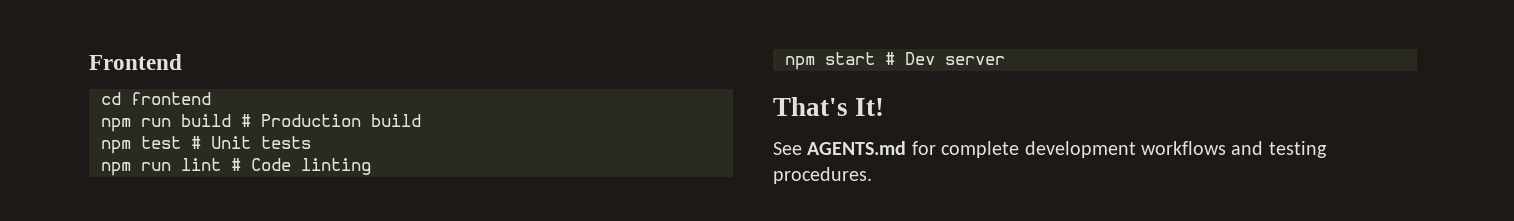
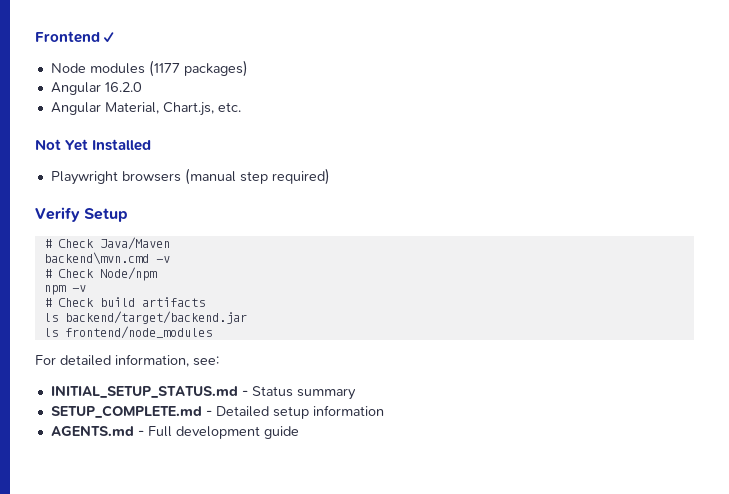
- Frontend
- cd frontend
- npm run build # Production build
- npm test # Unit tests
- npm run lint # Code linting
- npm start # Dev server
- That's It!
- See AGENTS.md for complete development workflows and testing procedures.
+ Frontend ✓
+ Node modules (1177 packages)
+ Angular 16.2.0
+ Angular Material, Chart.js, etc.
+ Not Yet Installed
+ Playwright browsers (manual step required)
+ Verify Setup
+ # Check Java/Maven
+ backend\mvn.cmd -v
+ # Check Node/npm
+ npm -v
+ # Check build artifacts
+ ls backend/target/backend.jar
+ ls frontend/node_modules
+ For detailed information, see:
+ INITIAL_SETUP_STATUS.md - Status summary
+ SETUP_COMPLETE.md - Detailed setup information
+ AGENTS.md - Full development guide

